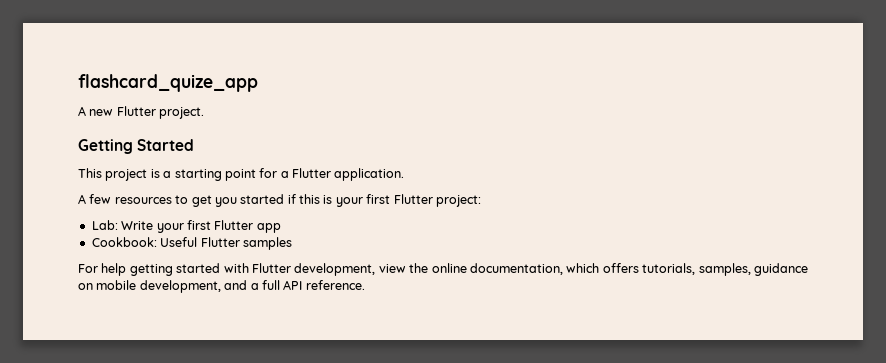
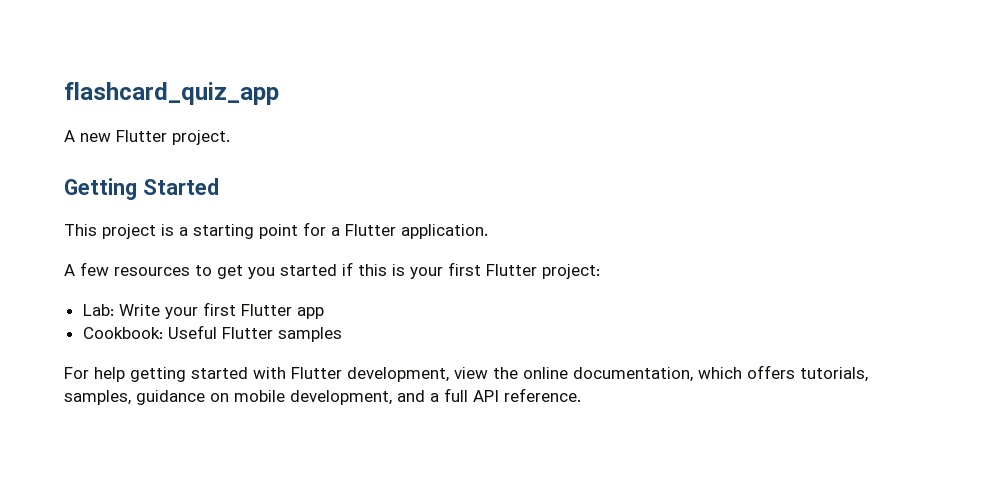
- flashcard_quize_app
+ flashcard_quiz_app

